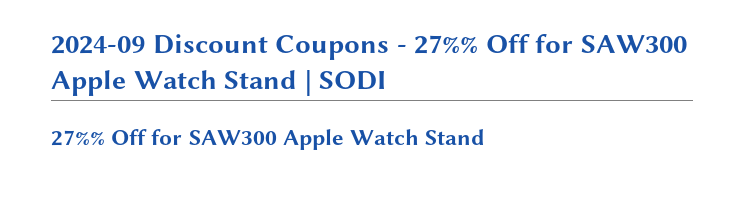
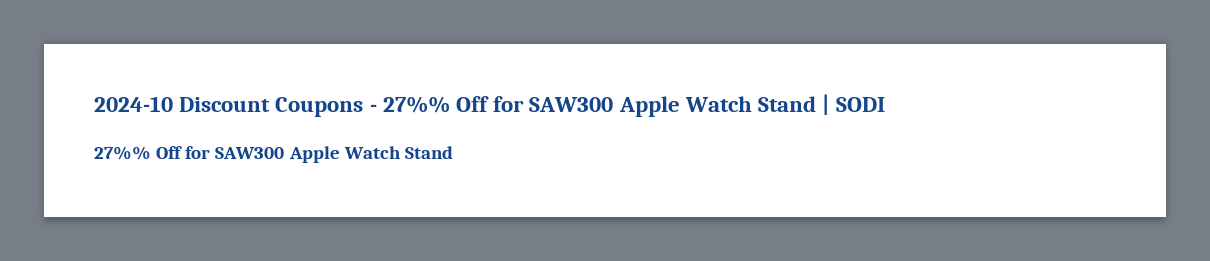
- 2024-09 Discount Coupons - 27%% Off for SAW300 Apple Watch Stand | SODI
+ 2024-10 Discount Coupons - 27%% Off for SAW300 Apple Watch Stand | SODI

